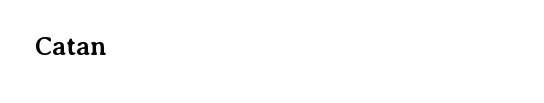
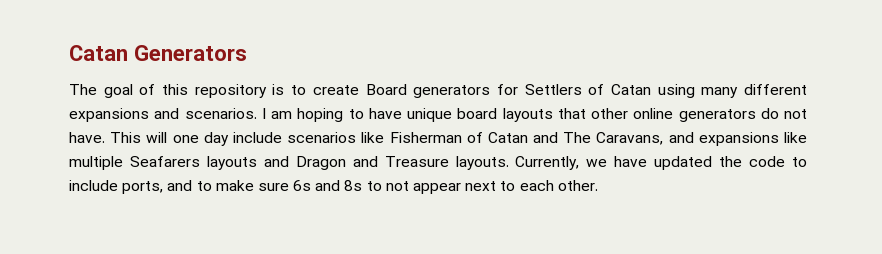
- Catan
+ Catan Generators
+ The goal of this repository is to create Board generators for Settlers of Catan using many different expansions and scenarios. I am hoping to have unique board layouts that other online generators do not have. This will one day include scenarios like Fisherman of Catan and The Caravans, and expansions like multiple Seafarers layouts and Dragon and Treasure layouts. Currently, we have updated the code to include ports, and to make sure 6s and 8s to not appear next to each other.

